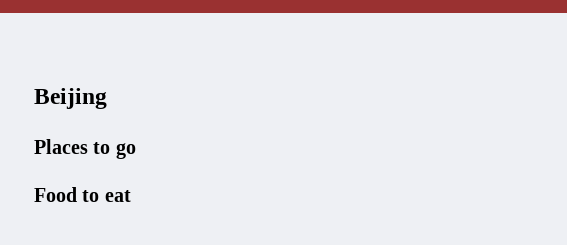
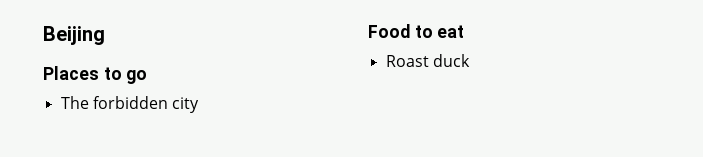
+ The forbidden city
+ Roast duck

